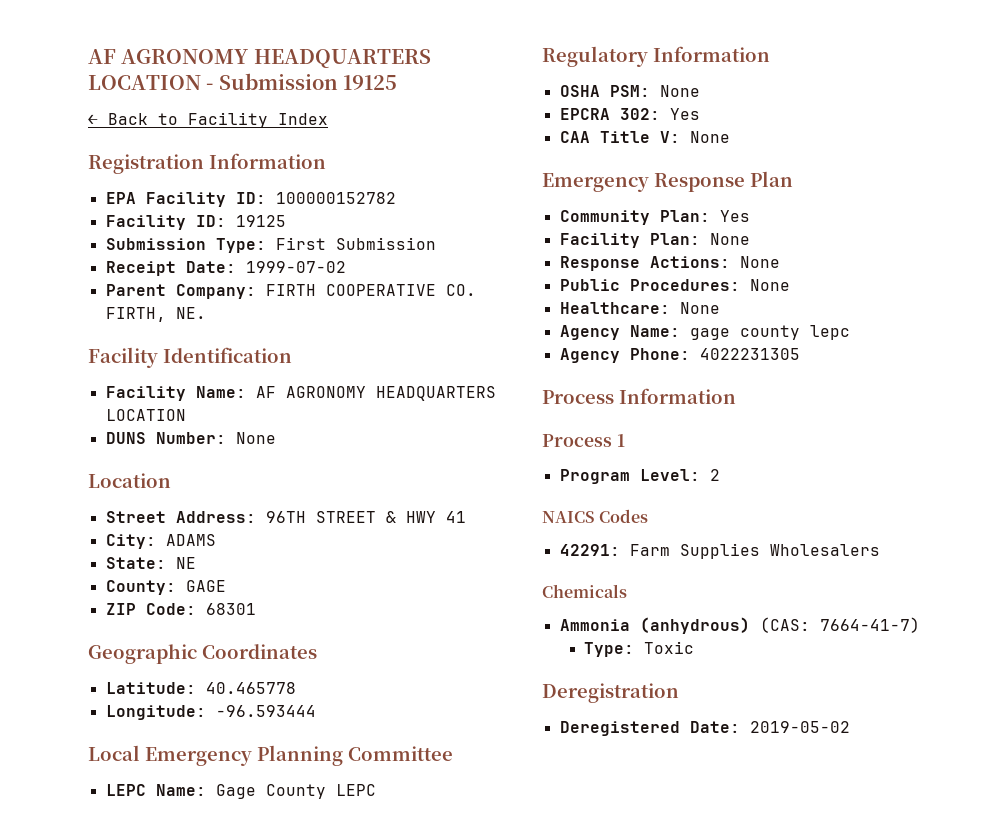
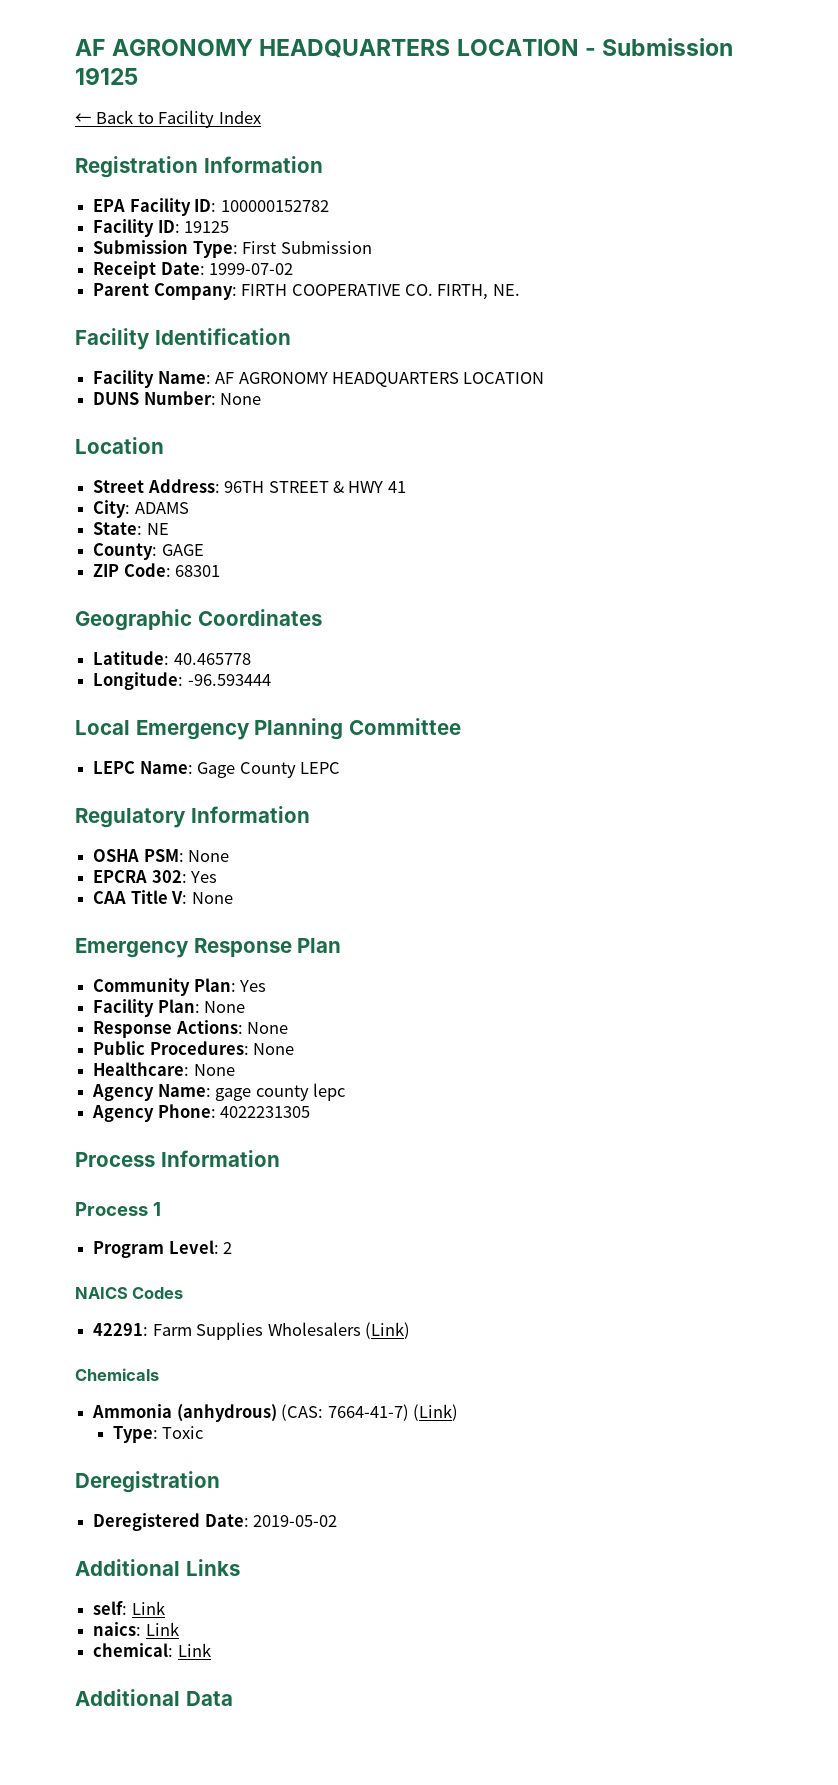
- 42291: Farm Supplies Wholesalers
+ 42291: Farm Supplies Wholesalers (Link)
- Ammonia (anhydrous) (CAS: 7664-41-7)
+ Ammonia (anhydrous) (CAS: 7664-41-7) (Link)
+ Additional Links
+ self: Link
+ naics: Link
+ chemical: Link
+ Additional Data

